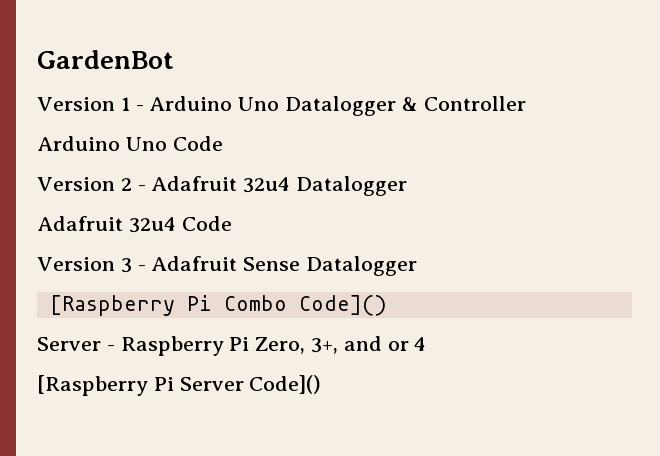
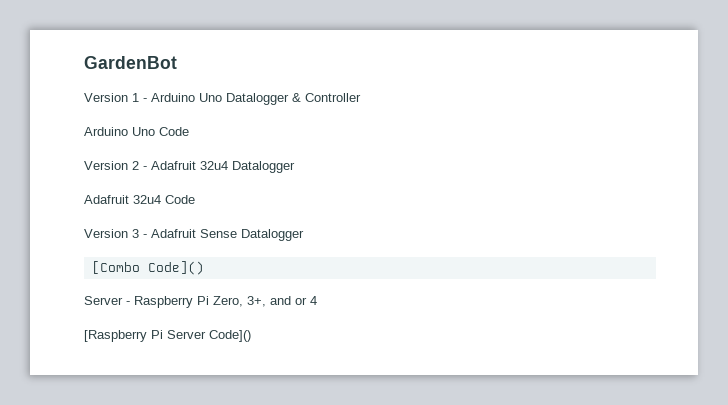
- [Raspberry Pi Combo Code]()
+ [Combo Code]()

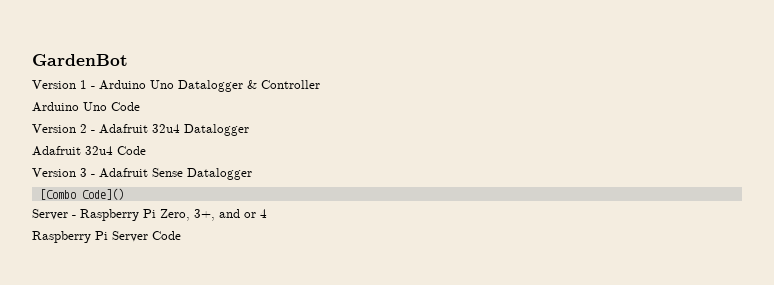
- [Raspberry Pi Server Code]()
+ Raspberry Pi Server Code

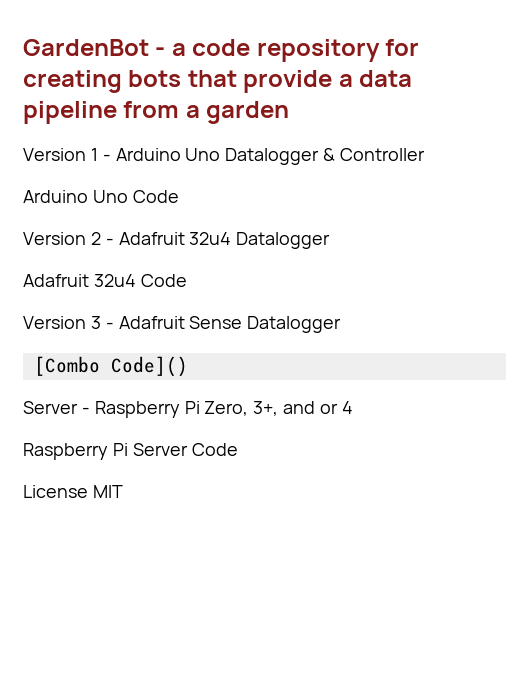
- GardenBot
+ GardenBot - a code repository for creating bots that provide a data pipeline from a garden
+ License MIT

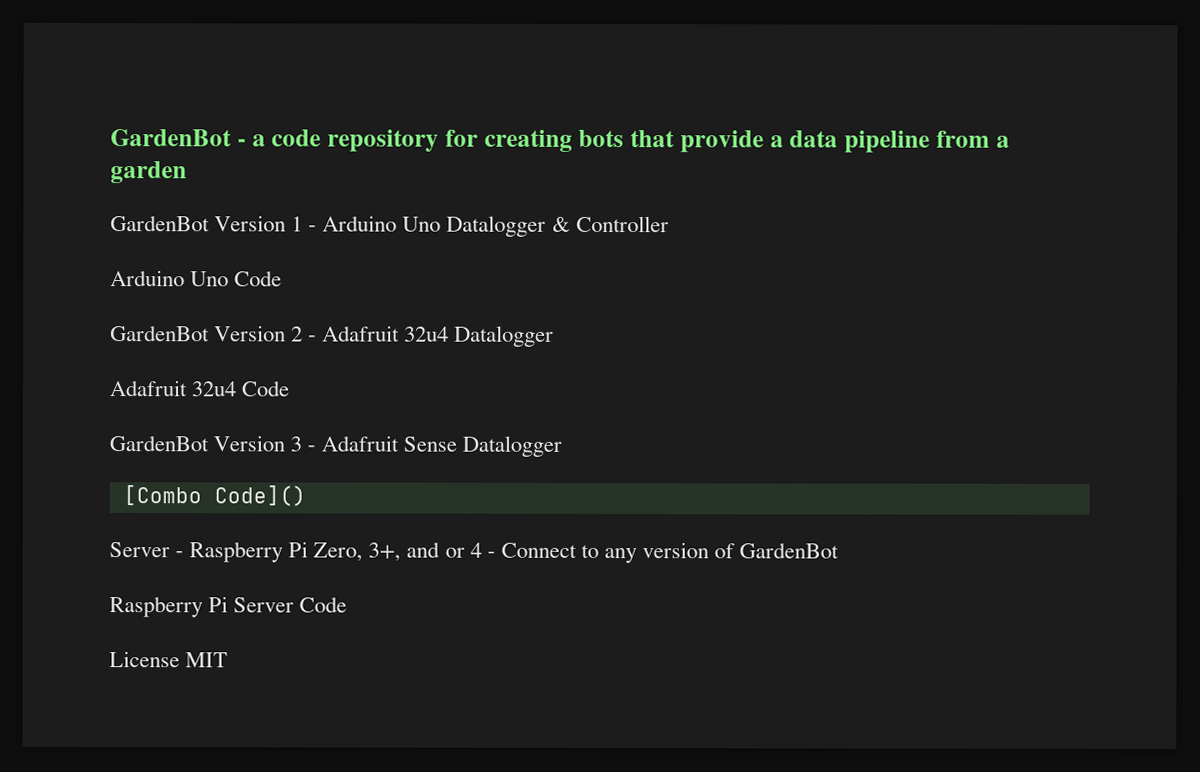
- Version 1 - Arduino Uno Datalogger & Controller
+ GardenBot Version 1 - Arduino Uno Datalogger & Controller
- Version 2 - Adafruit 32u4 Datalogger
+ GardenBot Version 2 - Adafruit 32u4 Datalogger
- Version 3 - Adafruit Sense Datalogger
+ GardenBot Version 3 - Adafruit Sense Datalogger
- Server - Raspberry Pi Zero, 3+, and or 4
+ Server - Raspberry Pi Zero, 3+, and or 4 - Connect to any version of GardenBot

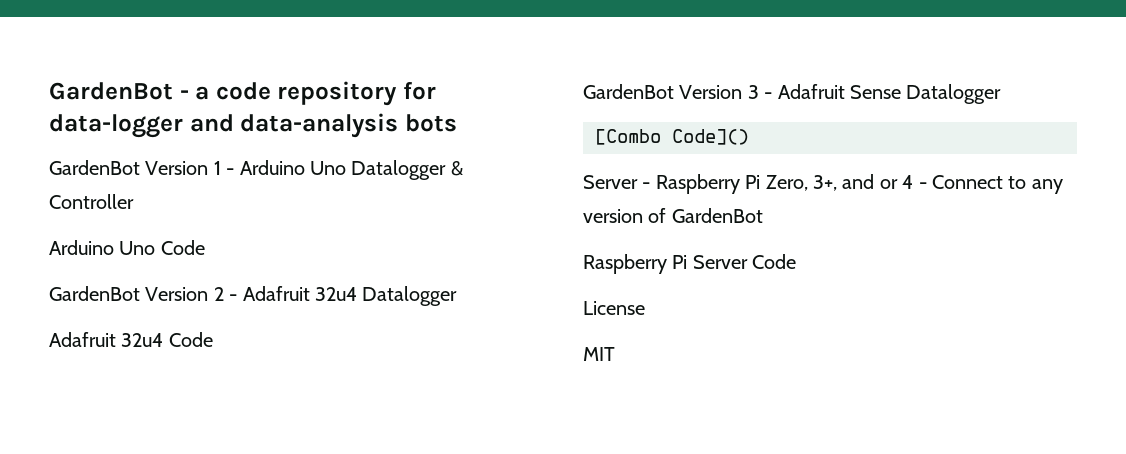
- GardenBot - a code repository for creating bots that provide a data pipeline from a garden
+ GardenBot - a code repository for data-logger and data-analysis bots
- License MIT
+ License
+ MIT

